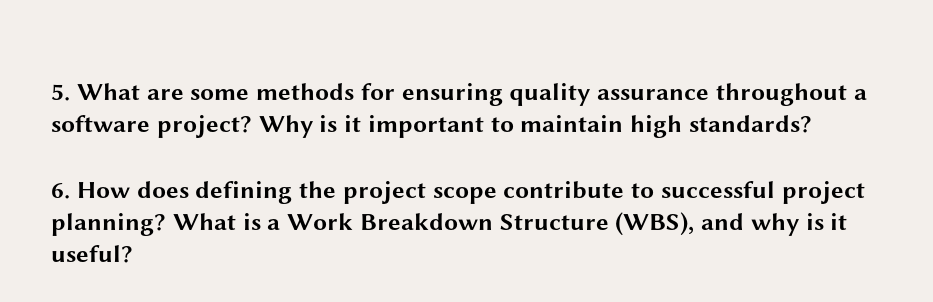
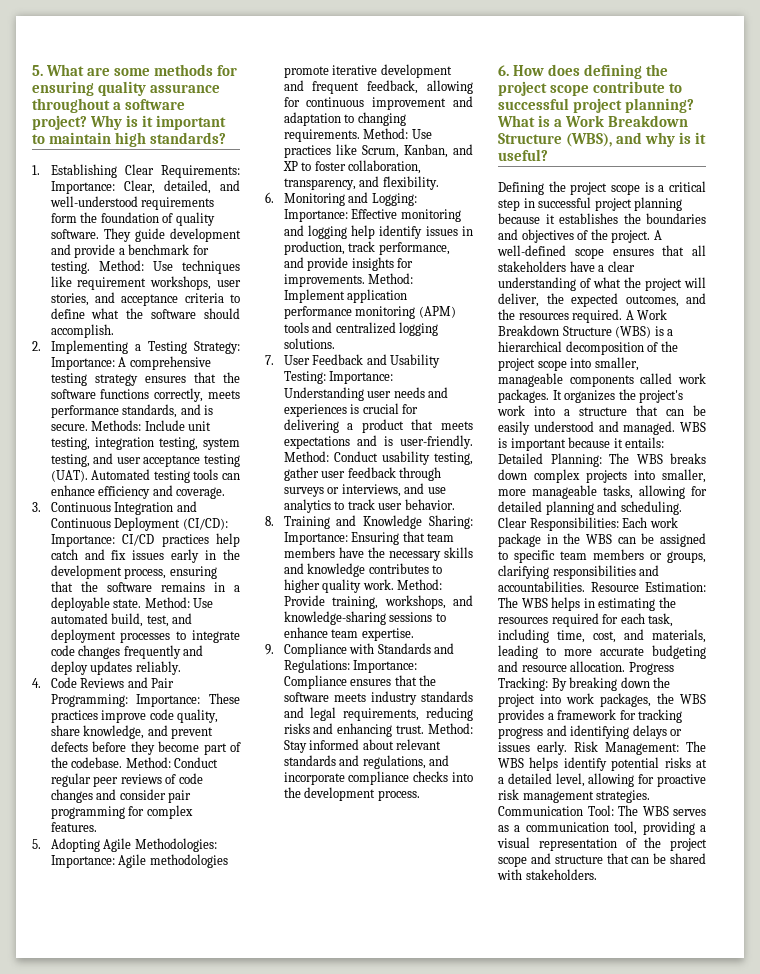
+ 1. Establishing Clear Requirements: Importance: Clear, detailed, and well-understood requirements form the foundation of quality software. They guide development and provide a benchmark for testing. Method: Use techniques like requirement workshops, user stories, and acceptance criteria to define what the software should accomplish.
+ 2. Implementing a Testing Strategy: Importance: A comprehensive testing strategy ensures that the software functions correctly, meets performance standards, and is secure. Methods: Include unit testing, integration testing, system testing, and user acceptance testing (UAT). Automated testing tools can enhance efficiency and coverage.
+ 3. Continuous Integration and Continuous Deployment (CI/CD): Importance: CI/CD practices help catch and fix issues early in the development process, ensuring that the software remains in a deployable state. Method: Use automated build, test, and deployment processes to integrate code changes frequently and deploy updates reliably.
+ 4. Code Reviews and Pair Programming: Importance: These practices improve code quality, share knowledge, and prevent defects before they become part of the codebase. Method: Conduct regular peer reviews of code changes and consider pair programming for complex features.
+ 5. Adopting Agile Methodologies: Importance: Agile methodologies promote iterative development and frequent feedback, allowing for continuous improvement and adaptation to changing requirements. Method: Use practices like Scrum, Kanban, and XP to foster collaboration, transparency, and flexibility.
+ 6. Monitoring and Logging: Importance: Effective monitoring and logging help identify issues in production, track performance, and provide insights for improvements. Method: Implement application performance monitoring (APM) tools and centralized logging solutions.
+ 7. User Feedback and Usability Testing: Importance: Understanding user needs and experiences is crucial for delivering a product that meets expectations and is user-friendly. Method: Conduct usability testing, gather user feedback through surveys or interviews, and use analytics to track user behavior.
+ 8. Training and Knowledge Sharing: Importance: Ensuring that team members have the necessary skills and knowledge contributes to higher quality work. Method: Provide training, workshops, and knowledge-sharing sessions to enhance team expertise.
+ 9. Compliance with Standards and Regulations: Importance: Compliance ensures that the software meets industry standards and legal requirements, reducing risks and enhancing trust. Method: Stay informed about relevant standards and regulations, and incorporate compliance checks into the development process.
+ Defining the project scope is a critical step in successful project planning because it establishes the boundaries and objectives of the project. A well-defined scope ensures that all stakeholders have a clear understanding of what the project will deliver, the expected outcomes, and the resources required. A Work Breakdown Structure (WBS) is a hierarchical decomposition of the project scope into smaller, manageable components called work packages. It organizes the project's work into a structure that can be easily understood and managed. WBS is important because it entails: Detailed Planning: The WBS breaks down complex projects into smaller, more manageable tasks, allowing for detailed planning and scheduling. Clear Responsibilities: Each work package in the WBS can be assigned to specific team members or groups, clarifying responsibilities and accountabilities. Resource Estimation: The WBS helps in estimating the resources required for each task, including time, cost, and materials, leading to more accurate budgeting and resource allocation. Progress Tracking: By breaking down the project into work packages, the WBS provides a framework for tracking progress and identifying delays or issues early. Risk Management: The WBS helps identify potential risks at a detailed level, allowing for proactive risk management strategies. Communication Tool: The WBS serves as a communication tool, providing a visual representation of the project scope and structure that can be shared with stakeholders.

